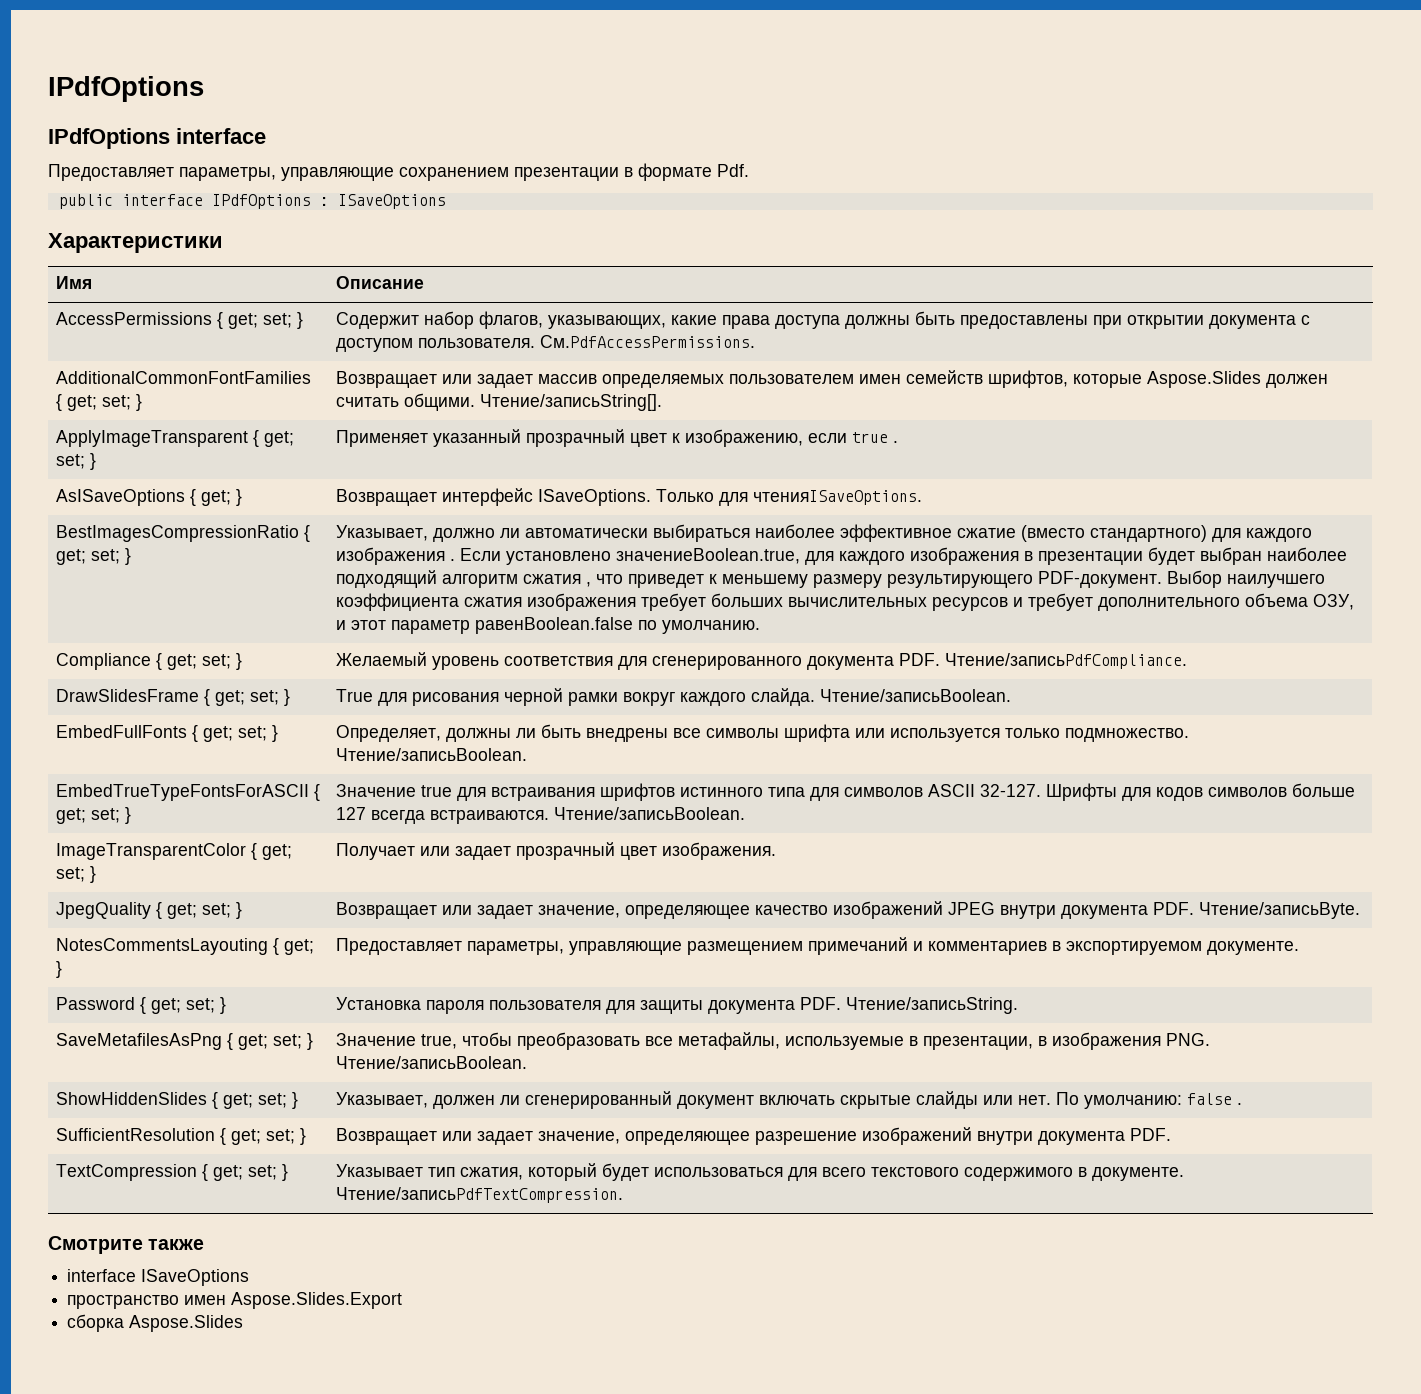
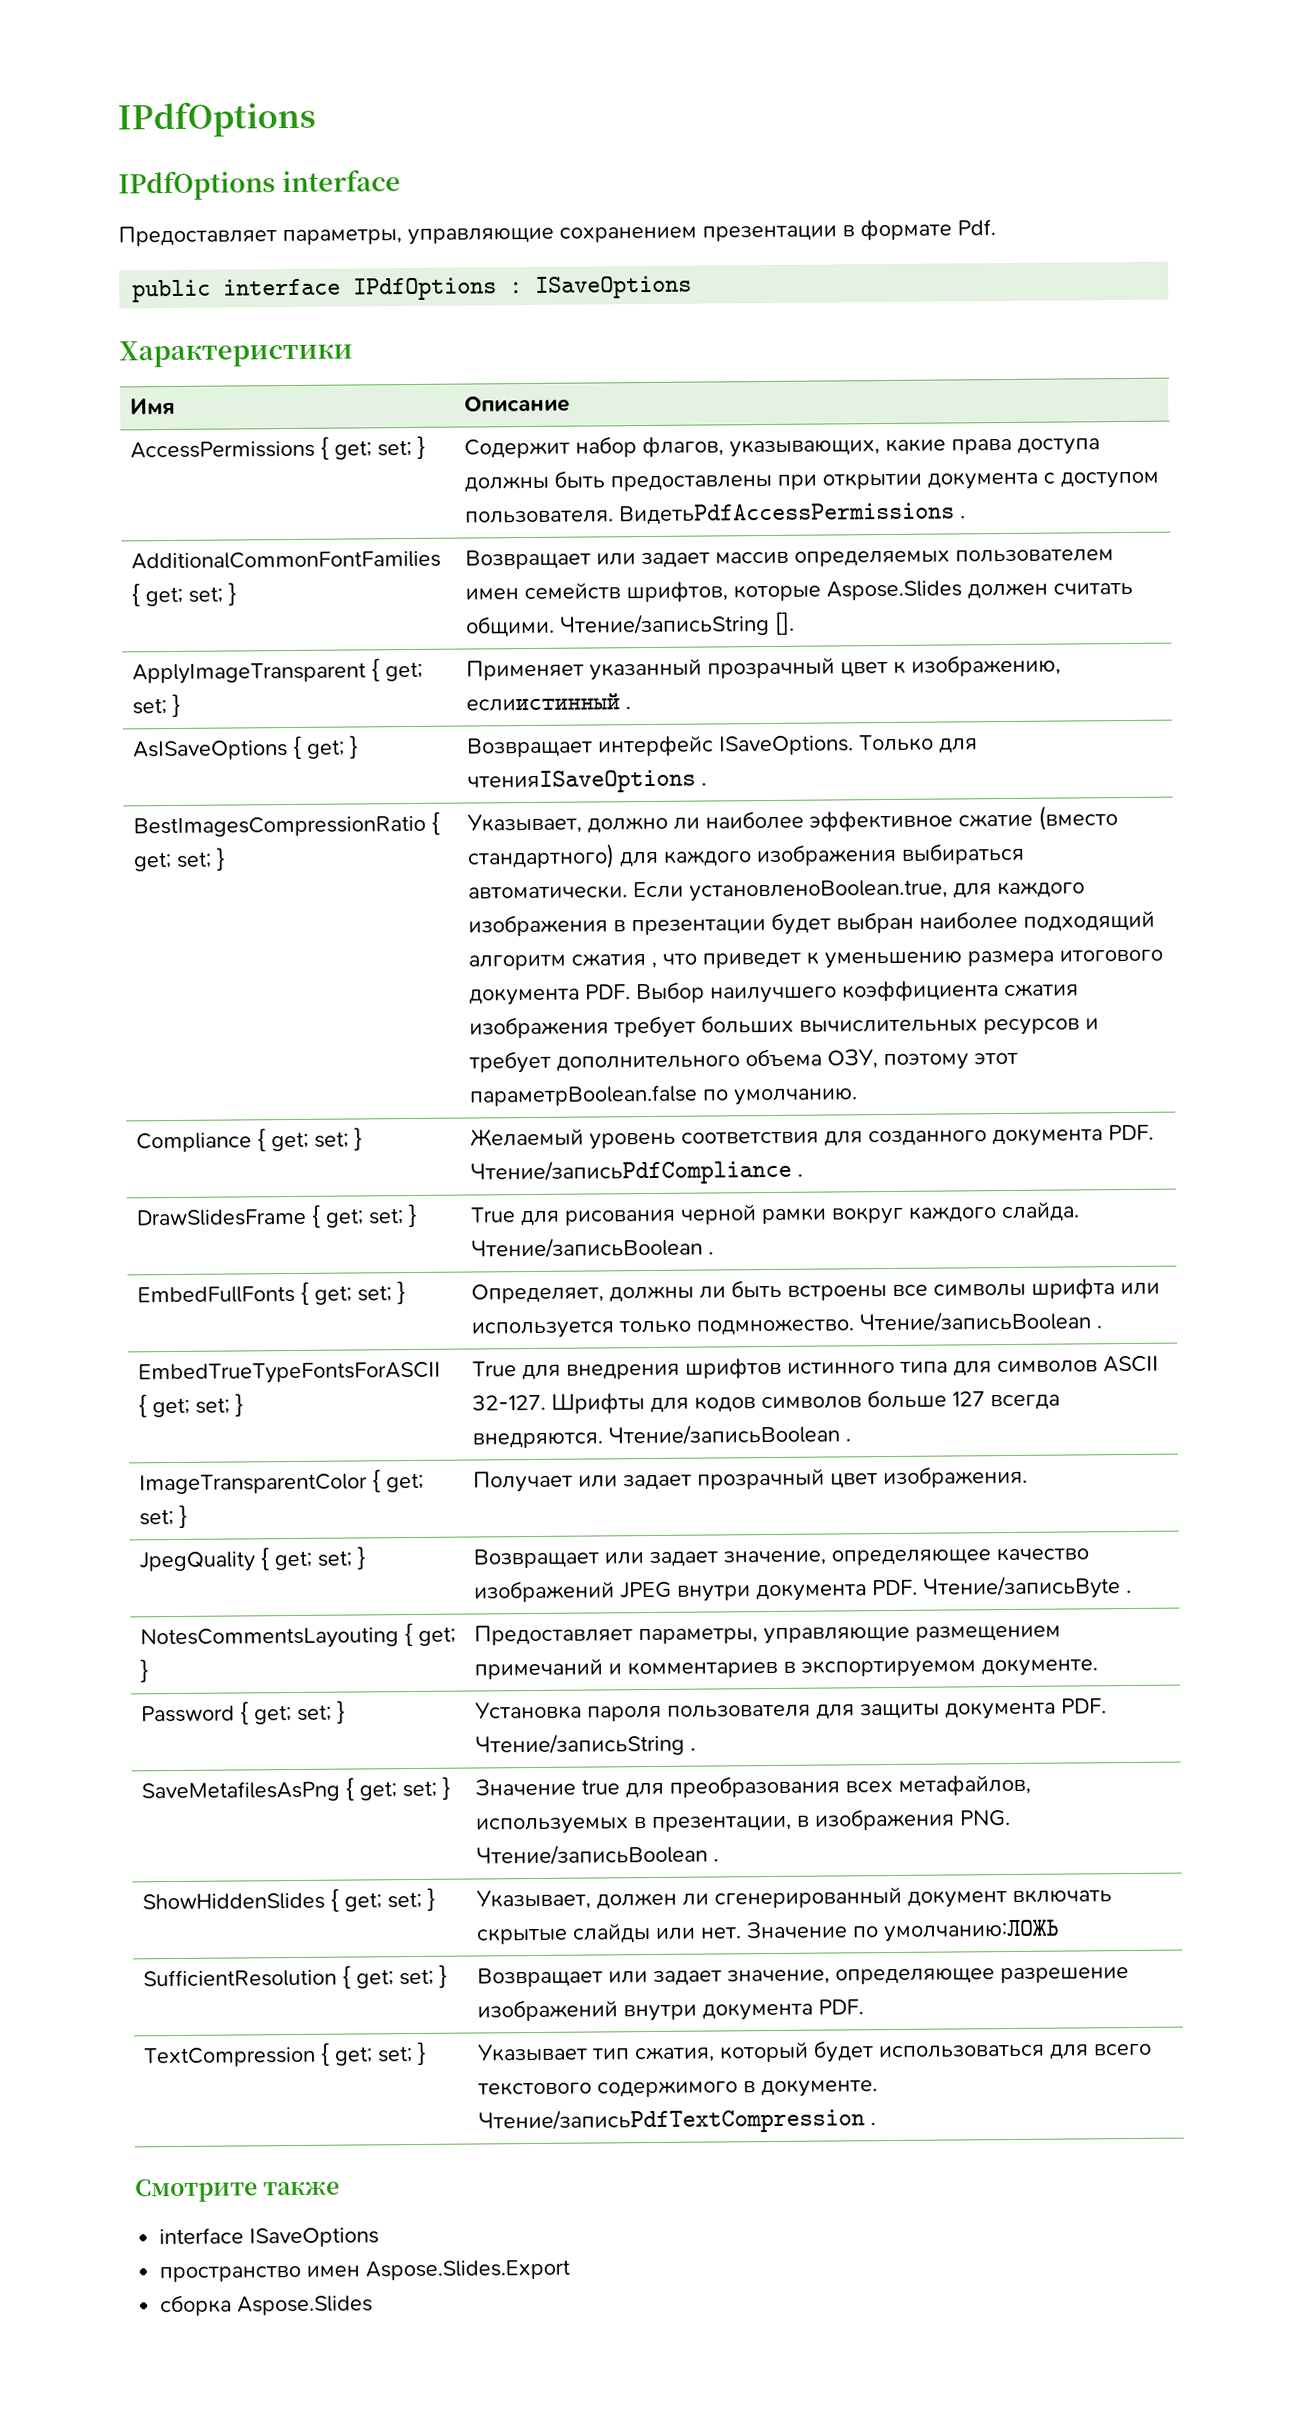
- AccessPermissions { get; set; } | Содержит набор флагов, указывающих, какие права доступа должны быть предоставлены при открытии документа с доступом пользователя. См.PdfAccessPermissions.
+ AccessPermissions { get; set; } | Содержит набор флагов, указывающих, какие права доступа должны быть предоставлены при открытии документа с доступом пользователя. ВидетьPdfAccessPermissions .
- AdditionalCommonFontFamilies { get; set; } | Возвращает или задает массив определяемых пользователем имен семейств шрифтов, которые Aspose.Slides должен считать общими. Чтение/записьString[].
+ AdditionalCommonFontFamilies { get; set; } | Возвращает или задает массив определяемых пользователем имен семейств шрифтов, которые Aspose.Slides должен считать общими. Чтение/записьString [].
- ApplyImageTransparent { get; set; } | Применяет указанный прозрачный цвет к изображению, если true .
+ ApplyImageTransparent { get; set; } | Применяет указанный прозрачный цвет к изображению, еслиистинный .
- AsISaveOptions { get; } | Возвращает интерфейс ISaveOptions. Только для чтенияISaveOptions.
+ AsISaveOptions { get; } | Возвращает интерфейс ISaveOptions. Только для чтенияISaveOptions .
- Указывает, должно ли автоматически выбираться наиболее эффективное сжатие (вместо стандартного) для каждого изображения . Если установлено значениеBoolean.true, для каждого изображения в презентации будет выбран наиболее подходящий алгоритм сжатия , что приведет к меньшему размеру результирующего PDF-документ. Выбор наилучшего коэффициента сжатия изображения требует больших вычислительных ресурсов и требует дополнительного объема ОЗУ, и этот параметр равенBoolean.false по умолчанию.
+ Указывает, должно ли наиболее эффективное сжатие (вместо стандартного) для каждого изображения выбираться автоматически. Если установленоBoolean.true, для каждого изображения в презентации будет выбран наиболее подходящий алгоритм сжатия , что приведет к уменьшению размера итогового документа PDF. Выбор наилучшего коэффициента сжатия изображения требует больших вычислительных ресурсов и требует дополнительного объема ОЗУ, поэтому этот параметрBoolean.false по умолчанию.
- Compliance { get; set; } | Желаемый уровень соответствия для сгенерированного документа PDF. Чтение/записьPdfCompliance.
+ Compliance { get; set; } | Желаемый уровень соответствия для созданного документа PDF. Чтение/записьPdfCompliance .
- DrawSlidesFrame { get; set; } | True для рисования черной рамки вокруг каждого слайда. Чтение/записьBoolean.
+ DrawSlidesFrame { get; set; } | True для рисования черной рамки вокруг каждого слайда. Чтение/записьBoolean .
- EmbedFullFonts { get; set; } | Определяет, должны ли быть внедрены все символы шрифта или используется только подмножество. Чтение/записьBoolean.
+ EmbedFullFonts { get; set; } | Определяет, должны ли быть встроены все символы шрифта или используется только подмножество. Чтение/записьBoolean .
- EmbedTrueTypeFontsForASCII { get; set; } | Значение true для встраивания шрифтов истинного типа для символов ASCII 32-127. Шрифты для кодов символов больше 127 всегда встраиваются. Чтение/записьBoolean.
+ EmbedTrueTypeFontsForASCII { get; set; } | True для внедрения шрифтов истинного типа для символов ASCII 32-127. Шрифты для кодов символов больше 127 всегда внедряются. Чтение/записьBoolean .
- JpegQuality { get; set; } | Возвращает или задает значение, определяющее качество изображений JPEG внутри документа PDF. Чтение/записьByte.
+ JpegQuality { get; set; } | Возвращает или задает значение, определяющее качество изображений JPEG внутри документа PDF. Чтение/записьByte .
- Password { get; set; } | Установка пароля пользователя для защиты документа PDF. Чтение/записьString.
+ Password { get; set; } | Установка пароля пользователя для защиты документа PDF. Чтение/записьString .
- SaveMetafilesAsPng { get; set; } | Значение true, чтобы преобразовать все метафайлы, используемые в презентации, в изображения PNG. Чтение/записьBoolean.
+ SaveMetafilesAsPng { get; set; } | Значение true для преобразования всех метафайлов, используемых в презентации, в изображения PNG. Чтение/записьBoolean .
- ShowHiddenSlides { get; set; } | Указывает, должен ли сгенерированный документ включать скрытые слайды или нет. По умолчанию: false .
+ ShowHiddenSlides { get; set; } | Указывает, должен ли сгенерированный документ включать скрытые слайды или нет. Значение по умолчанию:ЛОЖЬ
- TextCompression { get; set; } | Указывает тип сжатия, который будет использоваться для всего текстового содержимого в документе. Чтение/записьPdfTextCompression.
+ TextCompression { get; set; } | Указывает тип сжатия, который будет использоваться для всего текстового содержимого в документе. Чтение/записьPdfTextCompression .

